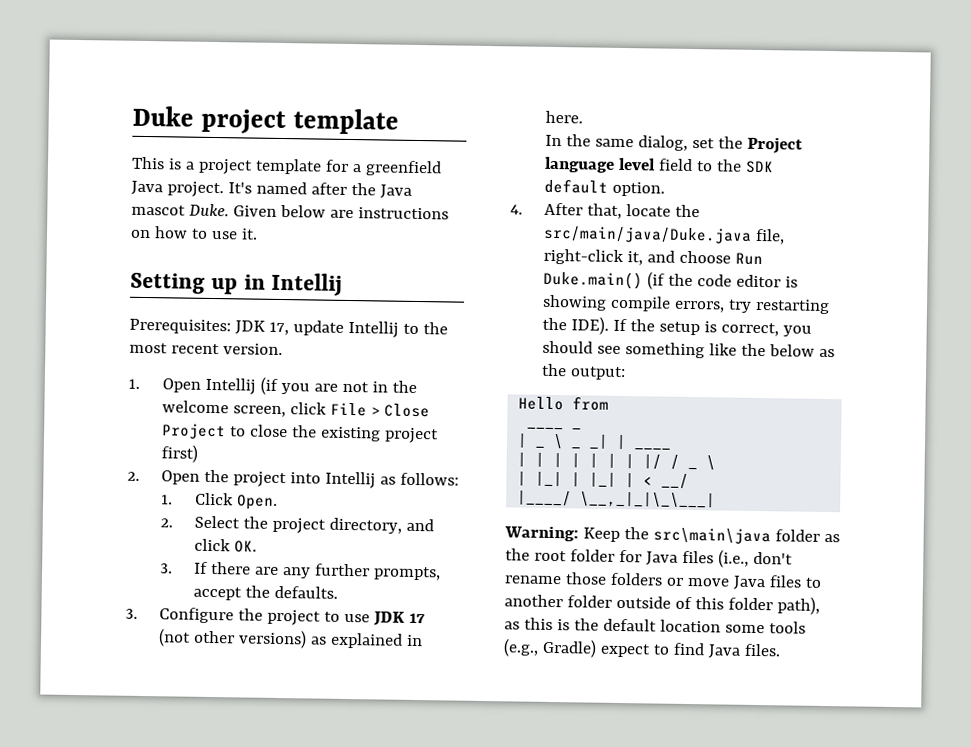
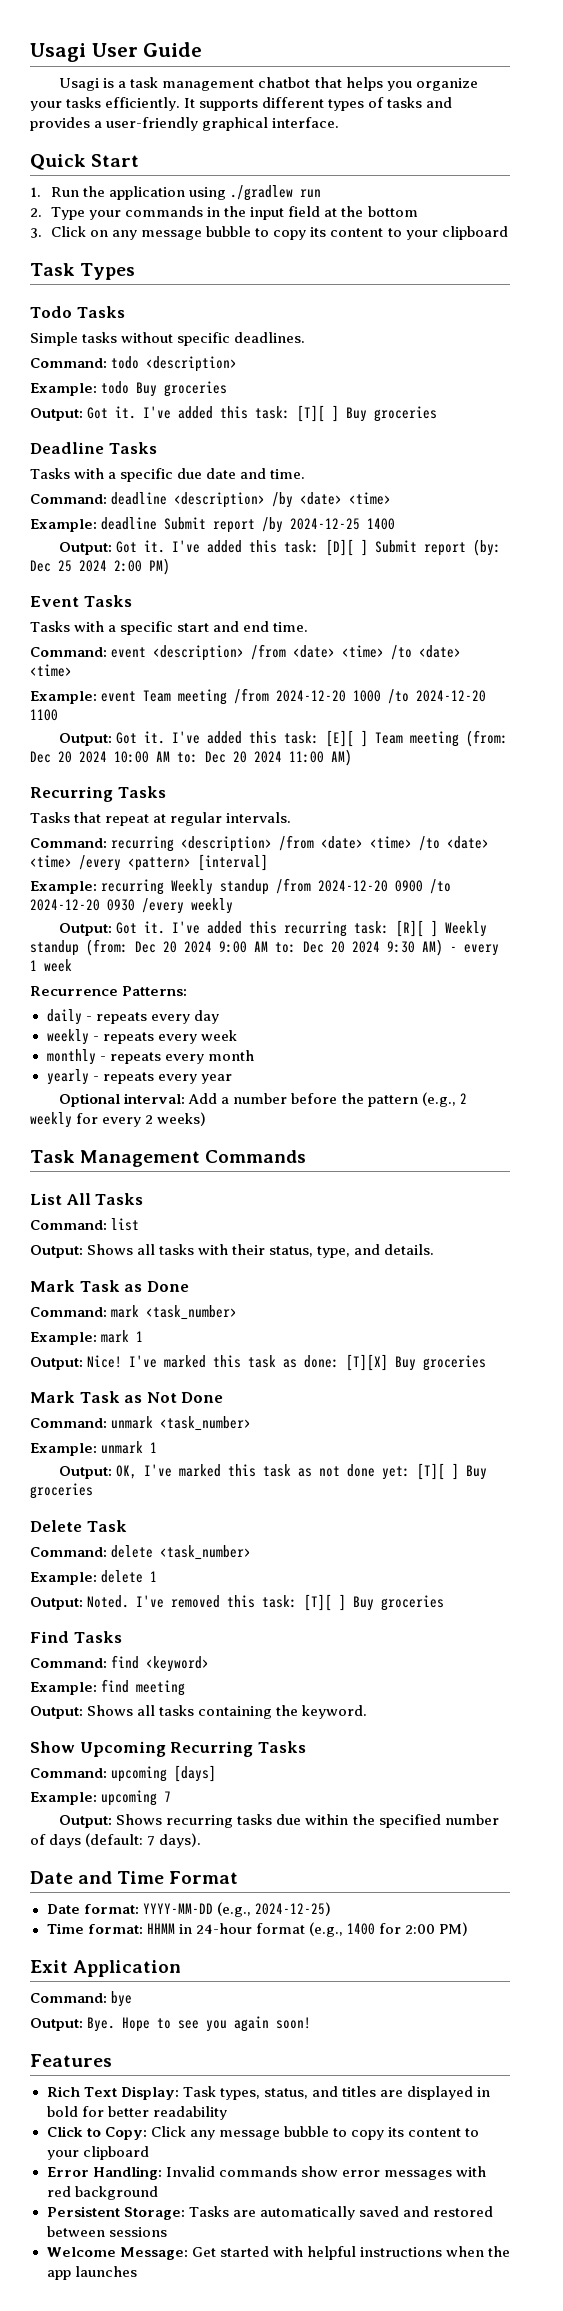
- Duke project template
- This is a project template for a greenfield Java project. It's named after the Java mascot Duke. Given below are instructions on how to use it.
- Setting up in Intellij
- Prerequisites: JDK 17, update Intellij to the most recent version.
- 1. Open Intellij (if you are not in the welcome screen, click File > Close Project to close the existing project first)
- 2. Open the project into Intellij as follows:
- 1. Click Open.
- 2. Select the project directory, and click OK.
- 3. If there are any further prompts, accept the defaults.
- 3. Configure the project to use JDK 17 (not other versions) as explained in here.
- In the same dialog, set the Project language level field to the SDK default option.
- 4. After that, locate the src/main/java/Duke.java file, right-click it, and choose Run Duke.main() (if the code editor is showing compile errors, try restarting the IDE). If the setup is correct, you should see something like the below as the output:
- Hello from
- ____ _
- | _ \ _ _| | ____
- | | | | | | | |/ / _ \
- | |_| | |_| | < __/
- |____/ \__,_|_|\_\___|
- Warning: Keep the src\main\java folder as the root folder for Java files (i.e., don't rename those folders or move Java files to another folder outside of this folder path), as this is the default location some tools (e.g., Gradle) expect to find Java files.
+ Usagi User Guide
+ Usagi is a task management chatbot that helps you organize your tasks efficiently. It supports different types of tasks and provides a user-friendly graphical interface.
+ Quick Start
+ 1. Run the application using ./gradlew run
+ 2. Type your commands in the input field at the bottom
+ 3. Click on any message bubble to copy its content to your clipboard
+ Task Types
+ Todo Tasks
+ Simple tasks without specific deadlines.
+ Command: todo <description>
+ Example: todo Buy groceries
+ Output: Got it. I've added this task: [T][ ] Buy groceries
+ Deadline Tasks
+ Tasks with a specific due date and time.
+ Command: deadline <description> /by <date> <time>
+ Example: deadline Submit report /by 2024-12-25 1400
+ Output: Got it. I've added this task: [D][ ] Submit report (by: Dec 25 2024 2:00 PM)
+ Event Tasks
+ Tasks with a specific start and end time.
+ Command: event <description> /from <date> <time> /to <date> <time>
+ Example: event Team meeting /from 2024-12-20 1000 /to 2024-12-20 1100
+ Output: Got it. I've added this task: [E][ ] Team meeting (from: Dec 20 2024 10:00 AM to: Dec 20 2024 11:00 AM)
+ Recurring Tasks
+ Tasks that repeat at regular intervals.
+ Command: recurring <description> /from <date> <time> /to <date> <time> /every <pattern> [interval]
+ Example: recurring Weekly standup /from 2024-12-20 0900 /to 2024-12-20 0930 /every weekly
+ Output: Got it. I've added this recurring task: [R][ ] Weekly standup (from: Dec 20 2024 9:00 AM to: Dec 20 2024 9:30 AM) - every 1 week
+ Recurrence Patterns:
+ daily - repeats every day
+ weekly - repeats every week
+ monthly - repeats every month
+ yearly - repeats every year
+ Optional interval: Add a number before the pattern (e.g., 2 weekly for every 2 weeks)
+ Task Management Commands
+ List All Tasks
+ Command: list
+ Output: Shows all tasks with their status, type, and details.
+ Mark Task as Done
+ Command: mark <task_number>
+ Example: mark 1
+ Output: Nice! I've marked this task as done: [T][X] Buy groceries
+ Mark Task as Not Done
+ Command: unmark <task_number>
+ Example: unmark 1
+ Output: OK, I've marked this task as not done yet: [T][ ] Buy groceries
+ Delete Task
+ Command: delete <task_number>
+ Example: delete 1
+ Output: Noted. I've removed this task: [T][ ] Buy groceries
+ Find Tasks
+ Command: find <keyword>
+ Example: find meeting
+ Output: Shows all tasks containing the keyword.
+ Show Upcoming Recurring Tasks
+ Command: upcoming [days]
+ Example: upcoming 7
+ Output: Shows recurring tasks due within the specified number of days (default: 7 days).
+ Date and Time Format
+ Date format: YYYY-MM-DD (e.g., 2024-12-25)
+ Time format: HHMM in 24-hour format (e.g., 1400 for 2:00 PM)
+ Exit Application
+ Command: bye
+ Output: Bye. Hope to see you again soon!
+ Features
+ Rich Text Display: Task types, status, and titles are displayed in bold for better readability
+ Click to Copy: Click any message bubble to copy its content to your clipboard
+ Error Handling: Invalid commands show error messages with red background
+ Persistent Storage: Tasks are automatically saved and restored between sessions
+ Welcome Message: Get started with helpful instructions when the app launches

